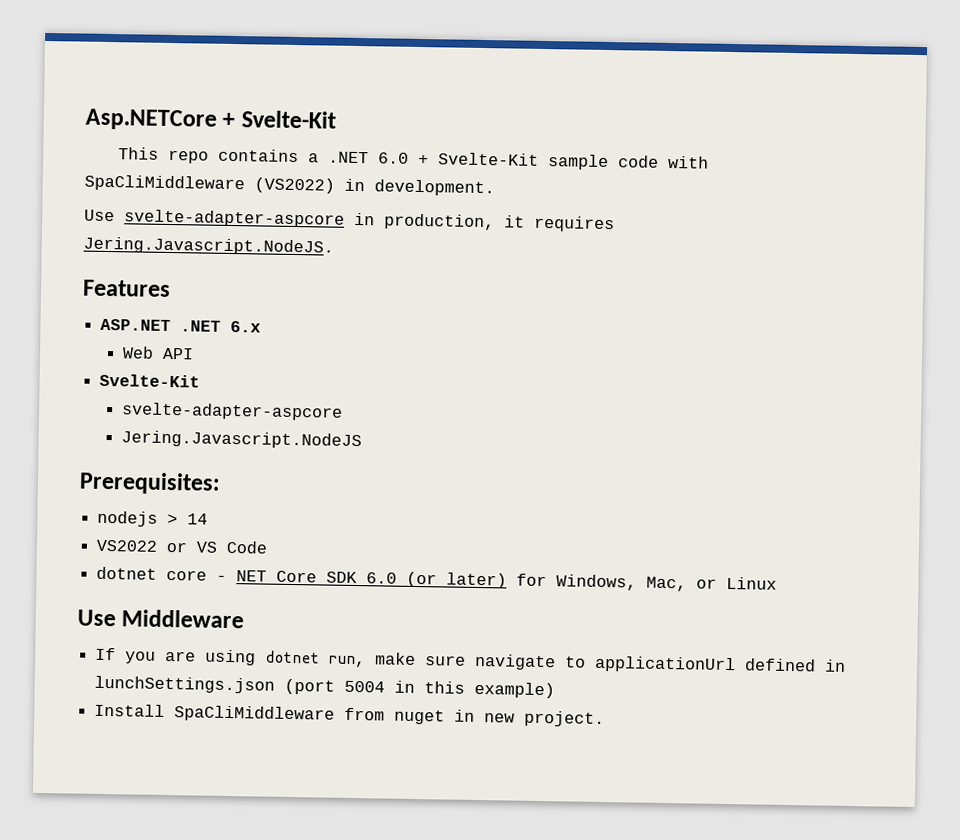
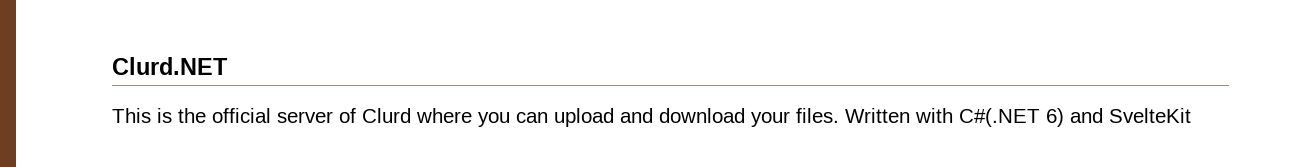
- Asp.NETCore + Svelte-Kit
- This repo contains a .NET 6.0 + Svelte-Kit sample code with SpaCliMiddleware (VS2022) in development.
- Use svelte-adapter-aspcore in production, it requires Jering.Javascript.NodeJS.
- Features
- ASP.NET .NET 6.x
- Web API
- Svelte-Kit
- svelte-adapter-aspcore
- Jering.Javascript.NodeJS
- Prerequisites:
- nodejs > 14
- VS2022 or VS Code
- dotnet core - NET Core SDK 6.0 (or later) for Windows, Mac, or Linux
- Use Middleware
- If you are using dotnet run, make sure navigate to applicationUrl defined in lunchSettings.json (port 5004 in this example)
- Install SpaCliMiddleware from nuget in new project.
+ Clurd.NET
+ This is the official server of Clurd where you can upload and download your files. Written with C#(.NET 6) and SvelteKit

